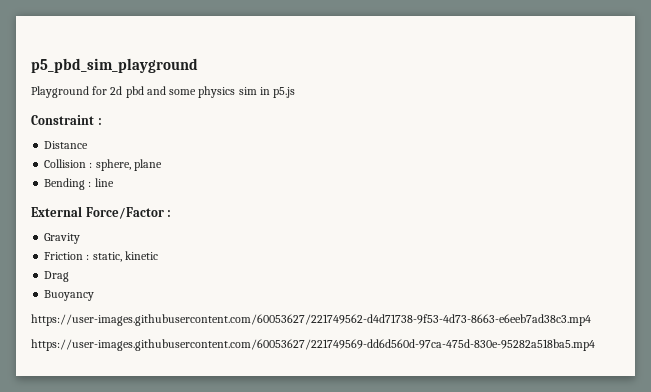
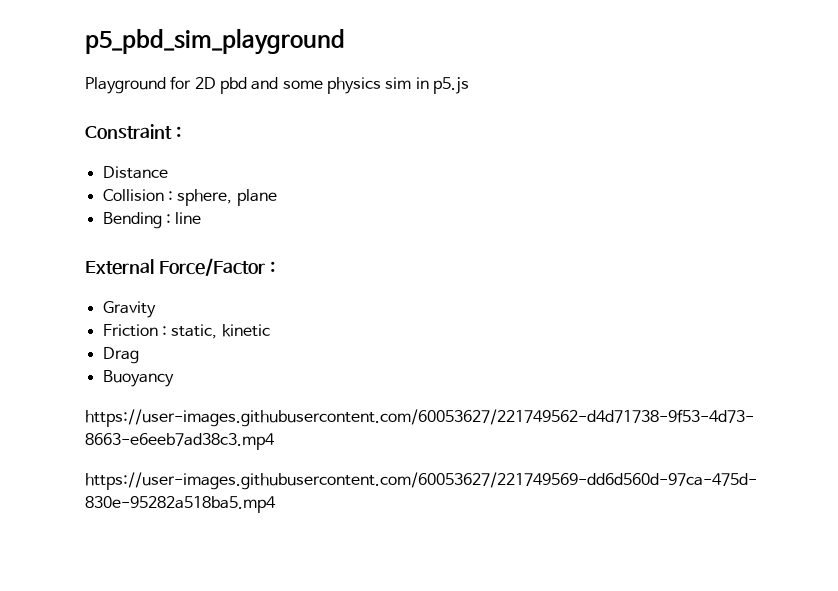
- Playground for 2d pbd and some physics sim in p5.js
+ Playground for 2D pbd and some physics sim in p5.js

